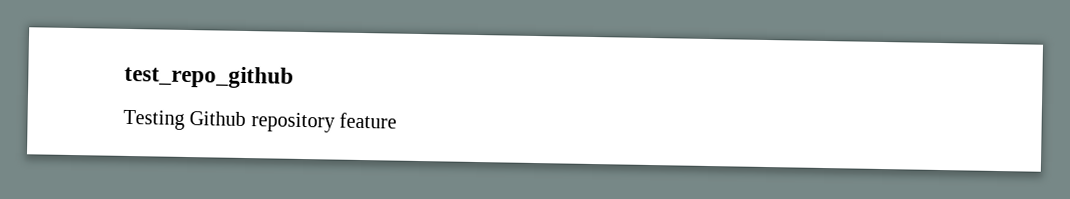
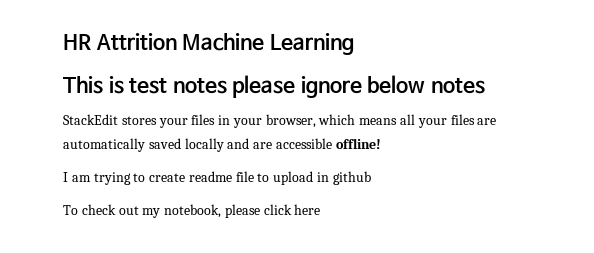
- test_repo_github
- Testing Github repository feature
+ HR Attrition Machine Learning
+ This is test notes please ignore below notes
+ StackEdit stores your files in your browser, which means all your files are automatically saved locally and are accessible offline!
+ I am trying to create readme file to upload in github
+ To check out my notebook, please click here

